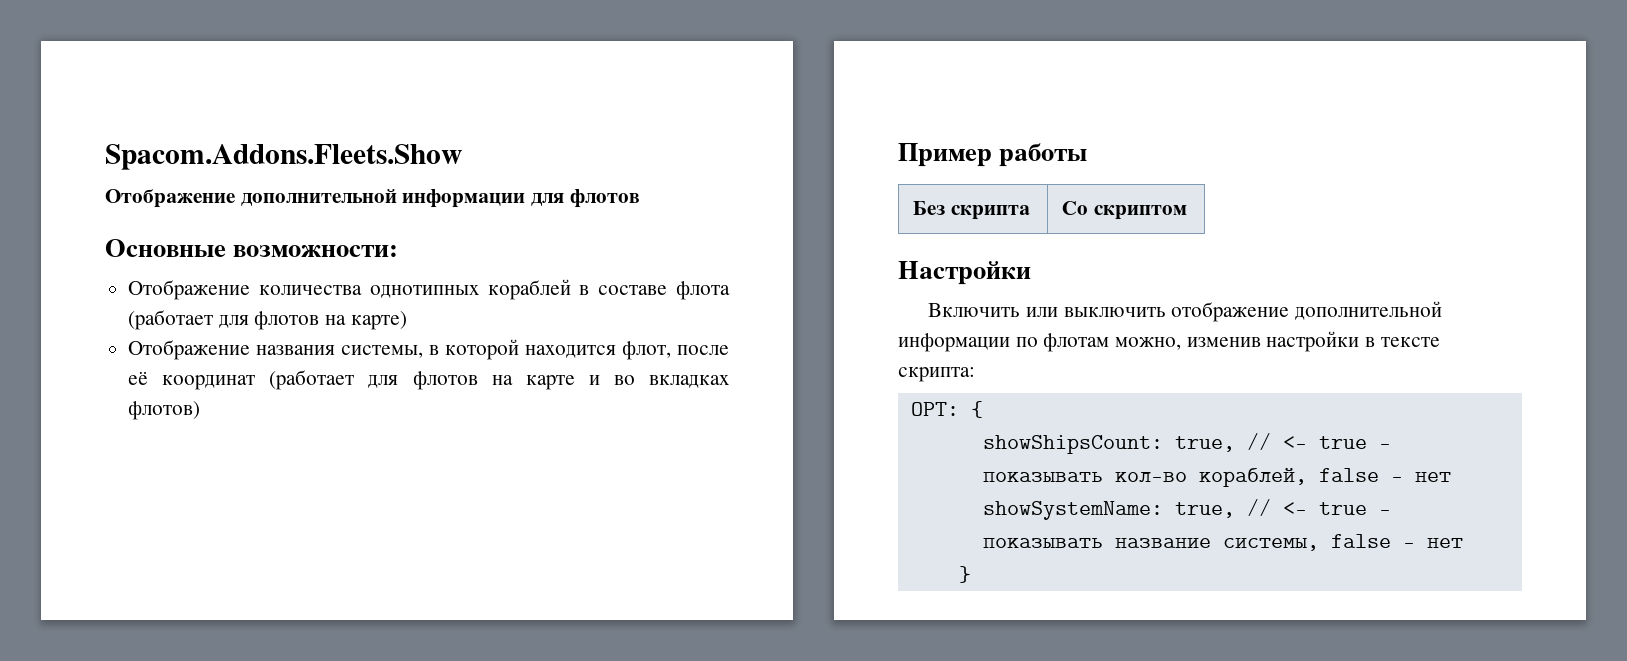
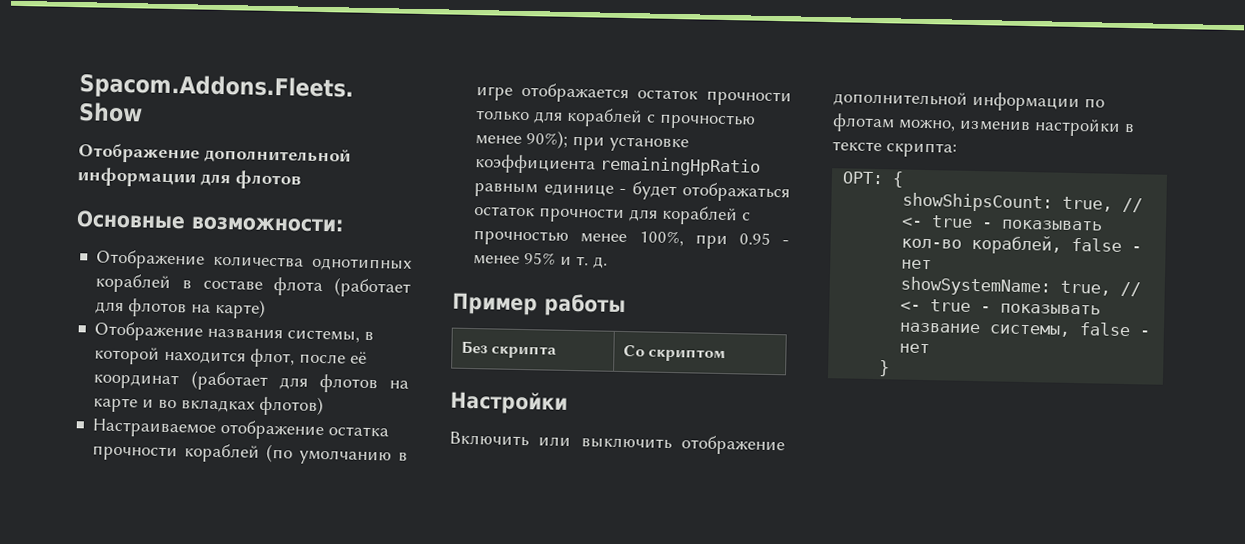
+ Настраиваемое отображение остатка прочности кораблей (по умолчанию в игре отображается остаток прочности только для кораблей с прочностью менее 90%); при установке коэффициента remainingHpRatio равным единице - будет отображаться остаток прочности для кораблей с прочностью менее 100%, при 0.95 - менее 95% и т. д.

